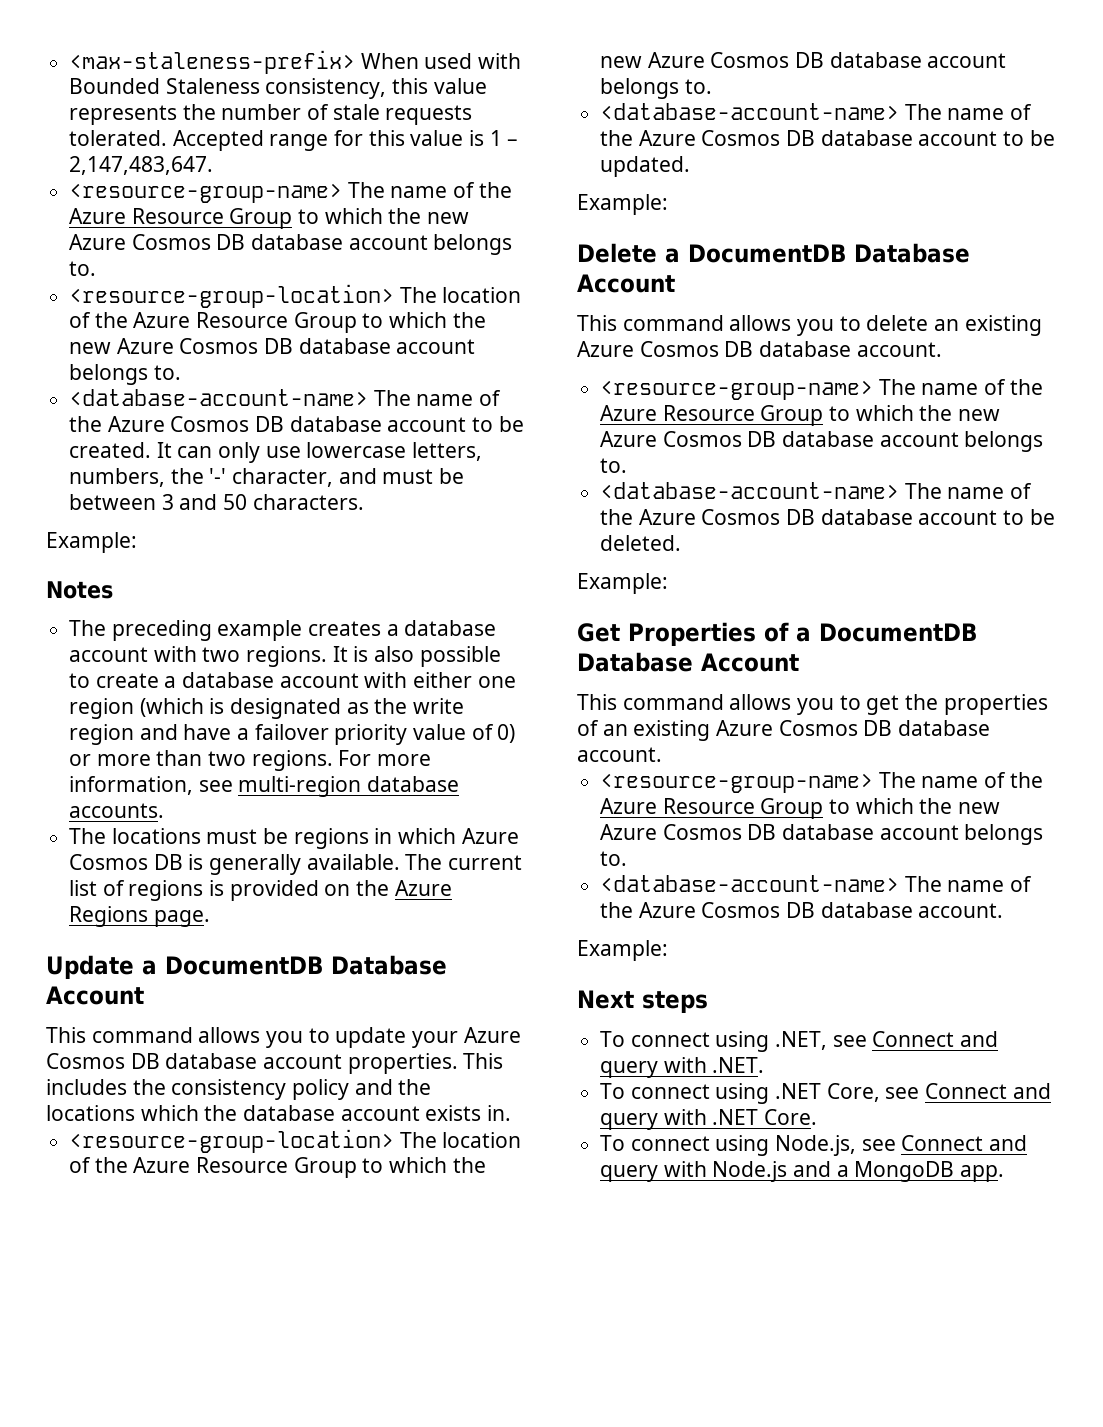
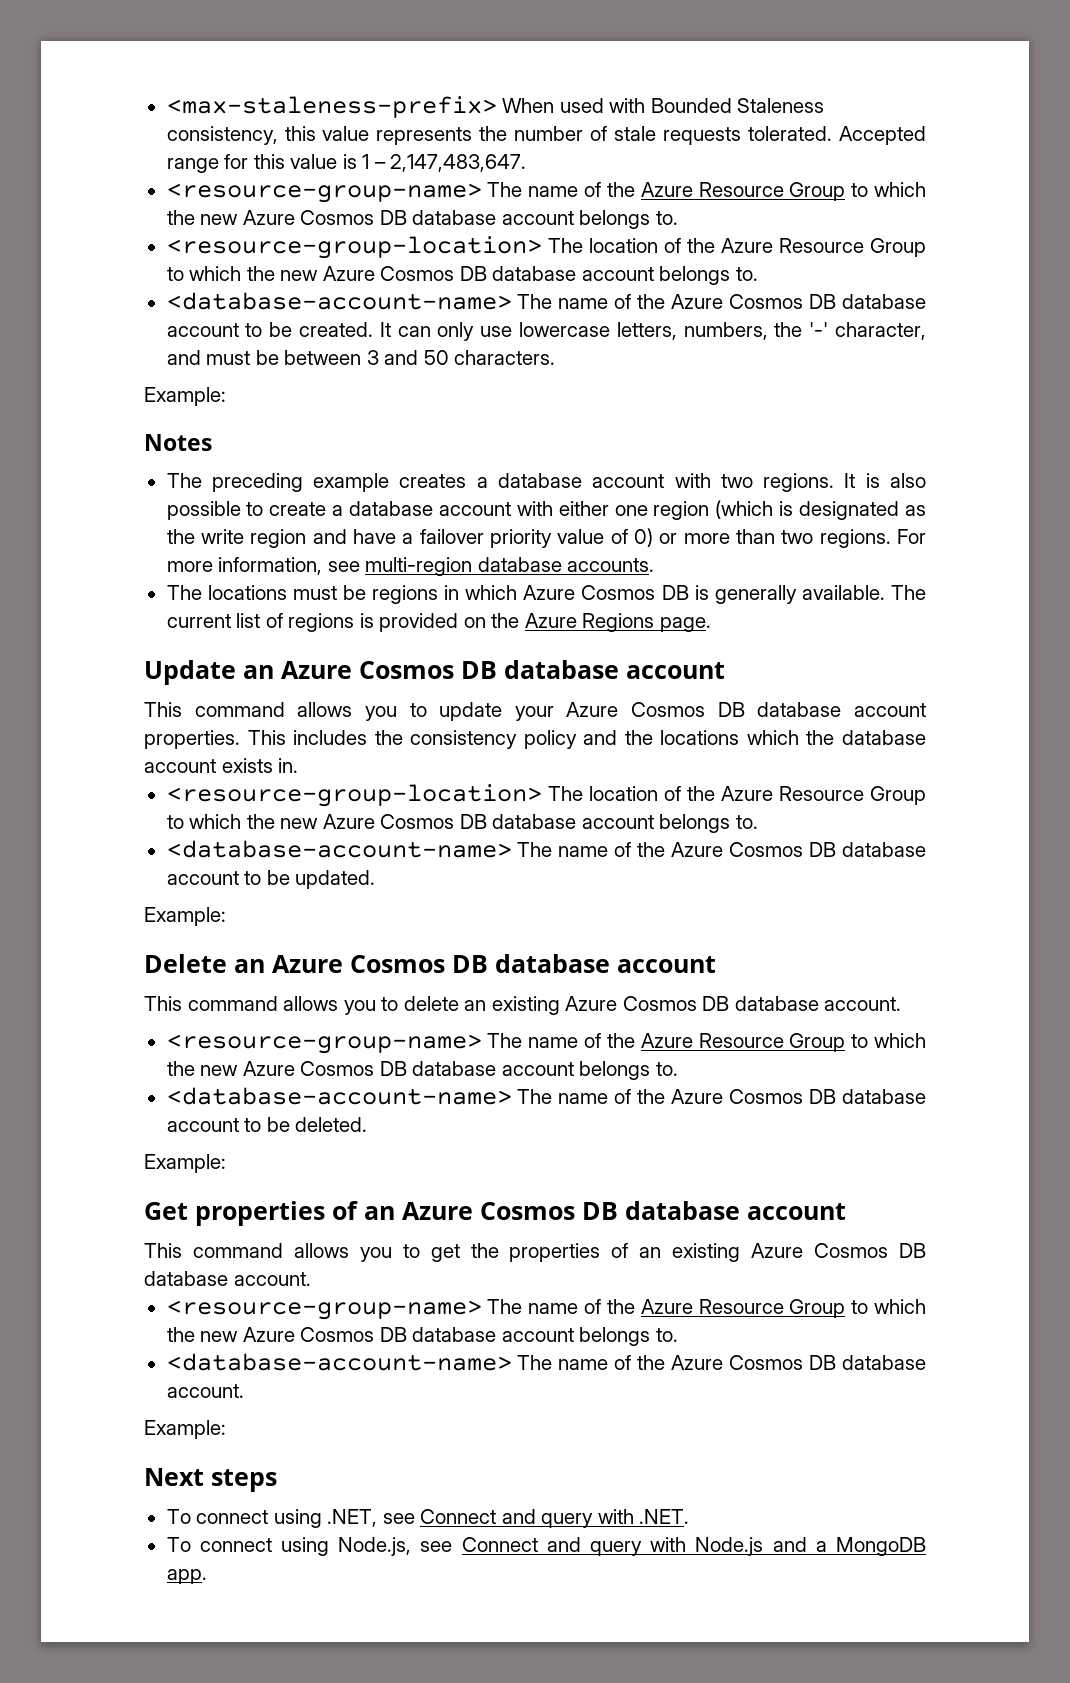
- Update a DocumentDB Database Account
+ Update an Azure Cosmos DB database account
- Delete a DocumentDB Database Account
+ Delete an Azure Cosmos DB database account
- Get Properties of a DocumentDB Database Account
+ Get properties of an Azure Cosmos DB database account
- To connect using .NET Core, see Connect and query with .NET Core.

